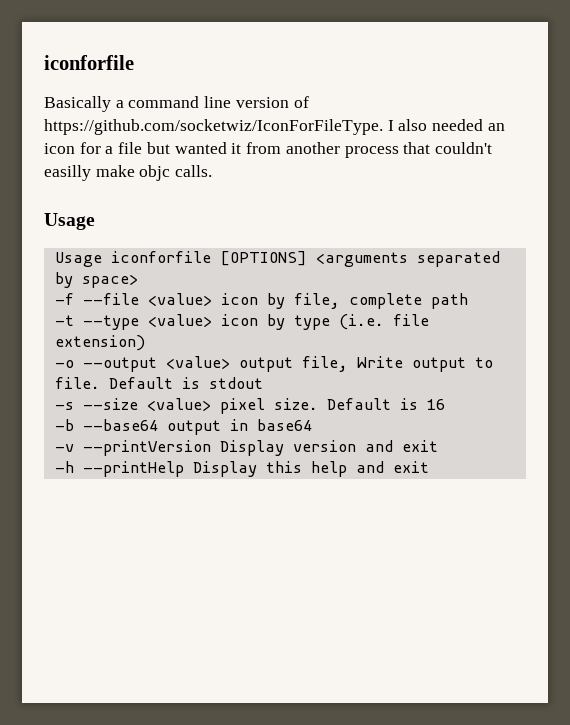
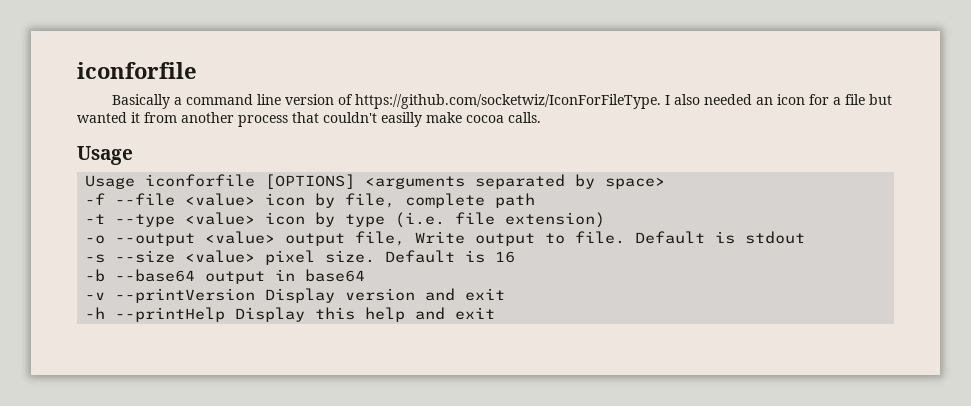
- Basically a command line version of https://github.com/socketwiz/IconForFileType. I also needed an icon for a file but wanted it from another process that couldn't easilly make objc calls.
+ Basically a command line version of https://github.com/socketwiz/IconForFileType. I also needed an icon for a file but wanted it from another process that couldn't easilly make cocoa calls.

